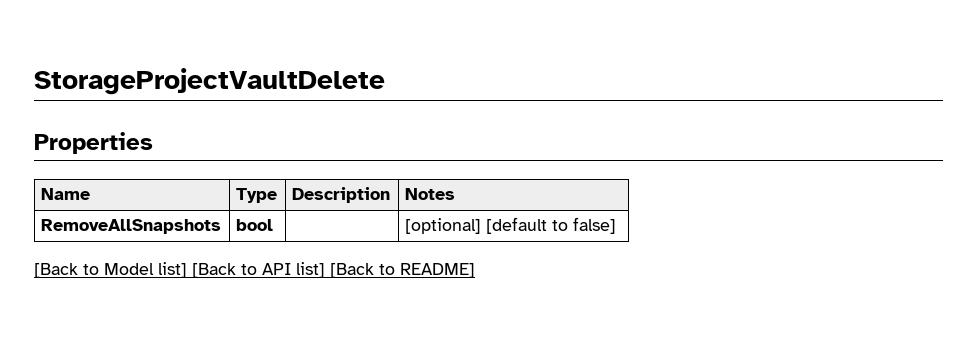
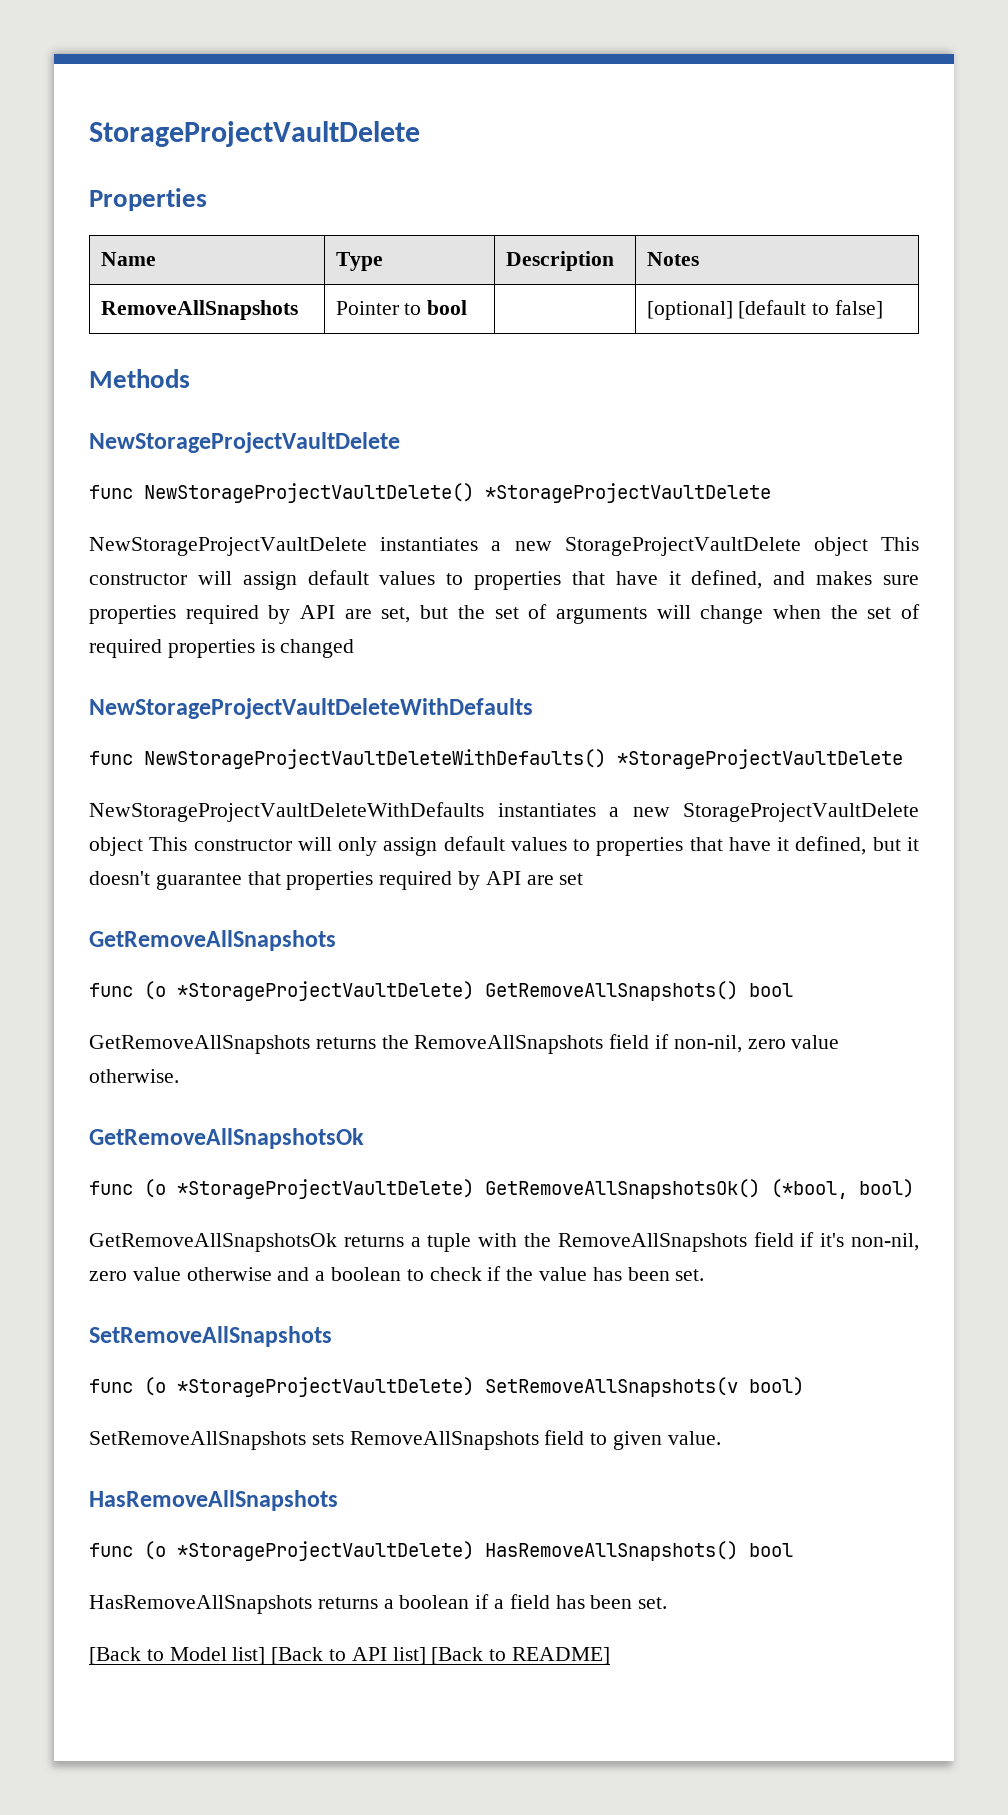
- RemoveAllSnapshots | bool | | [optional] [default to false]
+ RemoveAllSnapshots | Pointer to bool | | [optional] [default to false]
+ Methods
+ NewStorageProjectVaultDelete
+ func NewStorageProjectVaultDelete() *StorageProjectVaultDelete
+ NewStorageProjectVaultDelete instantiates a new StorageProjectVaultDelete object This constructor will assign default values to properties that have it defined, and makes sure properties required by API are set, but the set of arguments will change when the set of required properties is changed
+ NewStorageProjectVaultDeleteWithDefaults
+ func NewStorageProjectVaultDeleteWithDefaults() *StorageProjectVaultDelete
+ NewStorageProjectVaultDeleteWithDefaults instantiates a new StorageProjectVaultDelete object This constructor will only assign default values to properties that have it defined, but it doesn't guarantee that properties required by API are set
+ GetRemoveAllSnapshots
+ func (o *StorageProjectVaultDelete) GetRemoveAllSnapshots() bool
+ GetRemoveAllSnapshots returns the RemoveAllSnapshots field if non-nil, zero value otherwise.
+ GetRemoveAllSnapshotsOk
+ func (o *StorageProjectVaultDelete) GetRemoveAllSnapshotsOk() (*bool, bool)
+ GetRemoveAllSnapshotsOk returns a tuple with the RemoveAllSnapshots field if it's non-nil, zero value otherwise and a boolean to check if the value has been set.
+ SetRemoveAllSnapshots
+ func (o *StorageProjectVaultDelete) SetRemoveAllSnapshots(v bool)
+ SetRemoveAllSnapshots sets RemoveAllSnapshots field to given value.
+ HasRemoveAllSnapshots
+ func (o *StorageProjectVaultDelete) HasRemoveAllSnapshots() bool
+ HasRemoveAllSnapshots returns a boolean if a field has been set.

